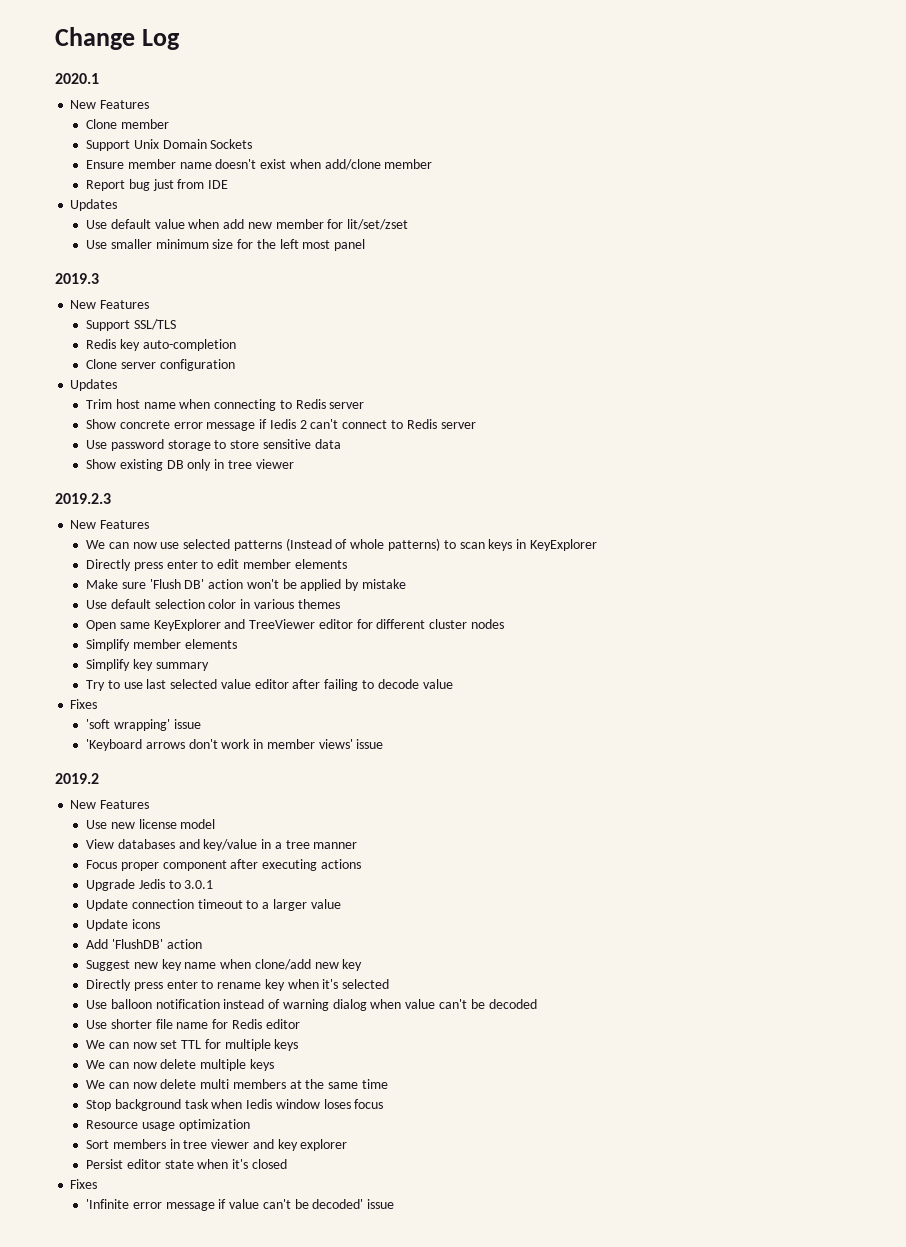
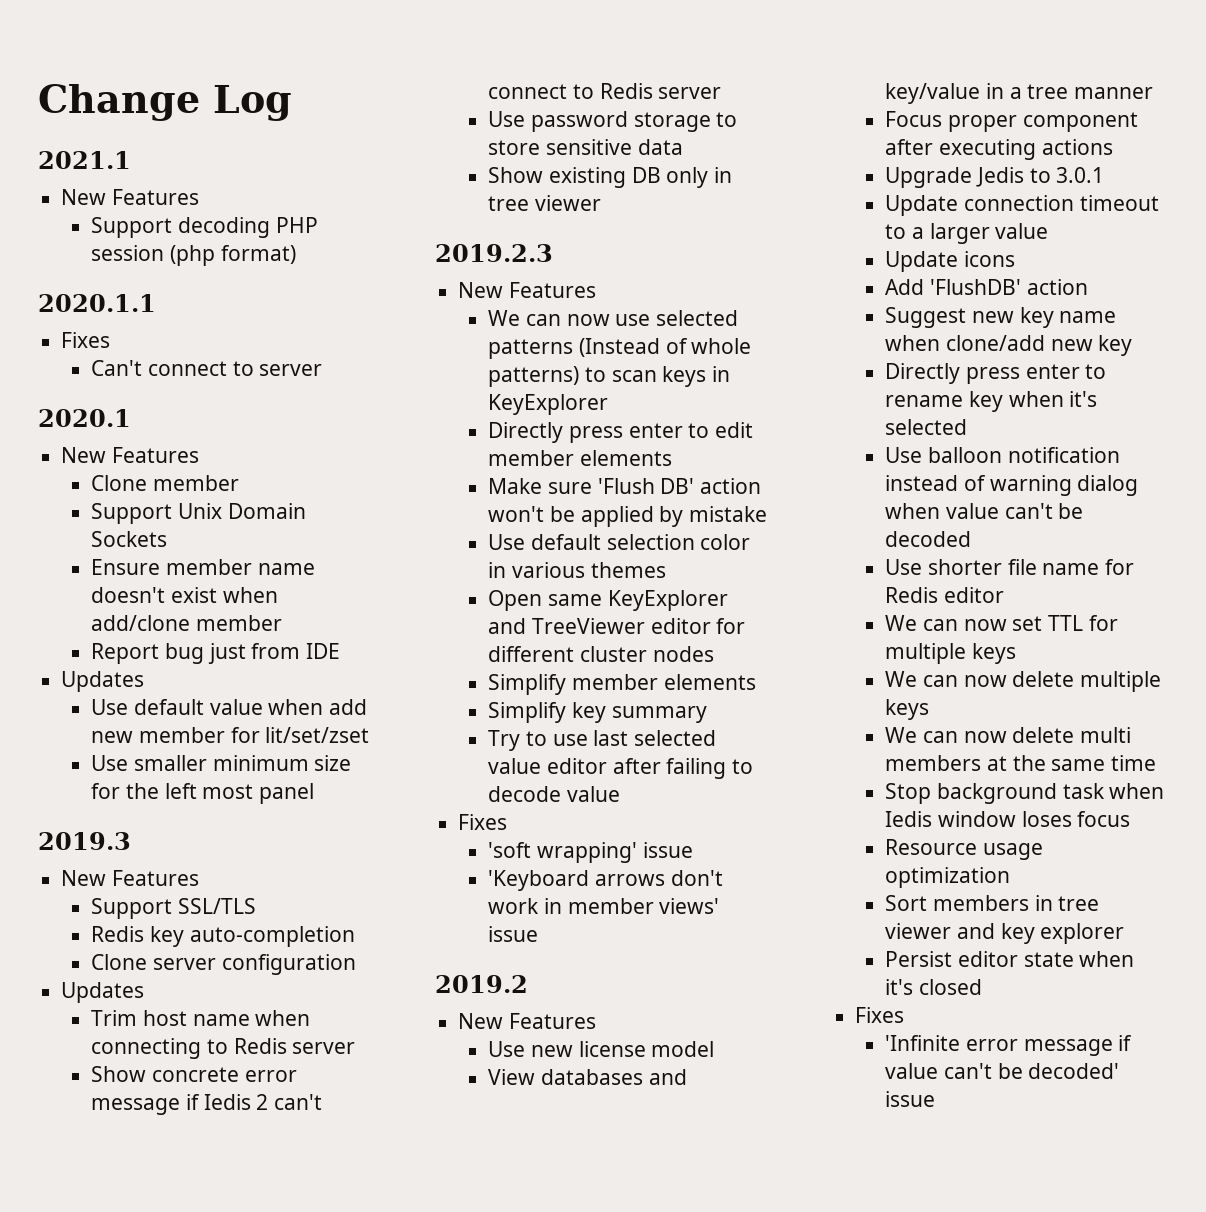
+ 2021.1
+ New Features
+ Support decoding PHP session (php format)
+ 2020.1.1
+ Fixes
+ Can't connect to server

